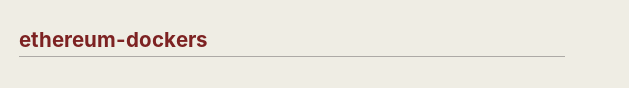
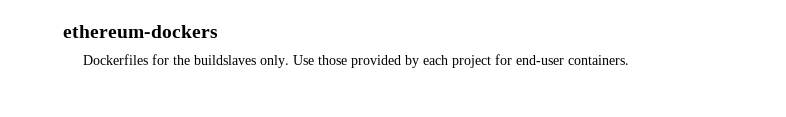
+ Dockerfiles for the buildslaves only. Use those provided by each project for end-user containers.

